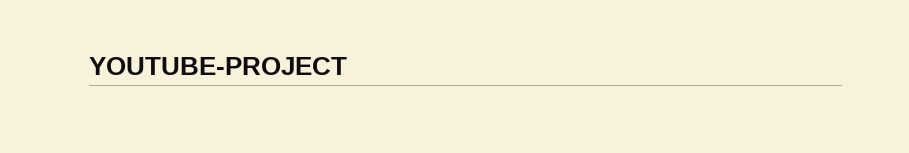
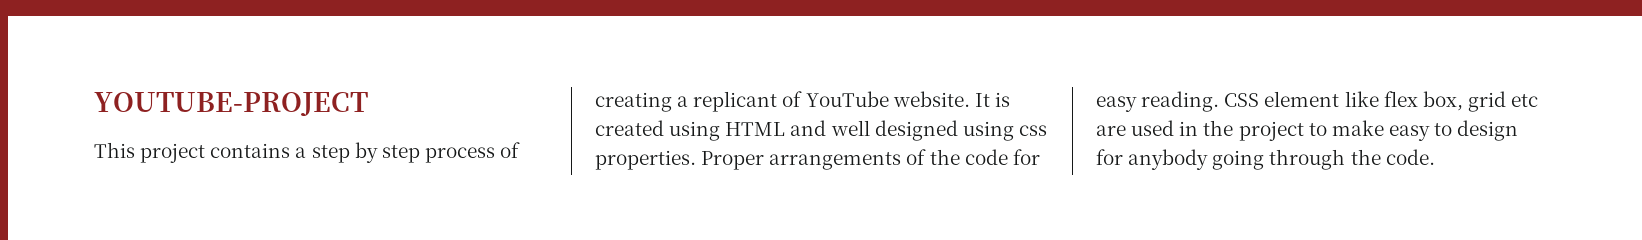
+ This project contains a step by step process of creating a replicant of YouTube website. It is created using HTML and well designed using css properties. Proper arrangements of the code for easy reading. CSS element like flex box, grid etc are used in the project to make easy to design for anybody going through the code.

